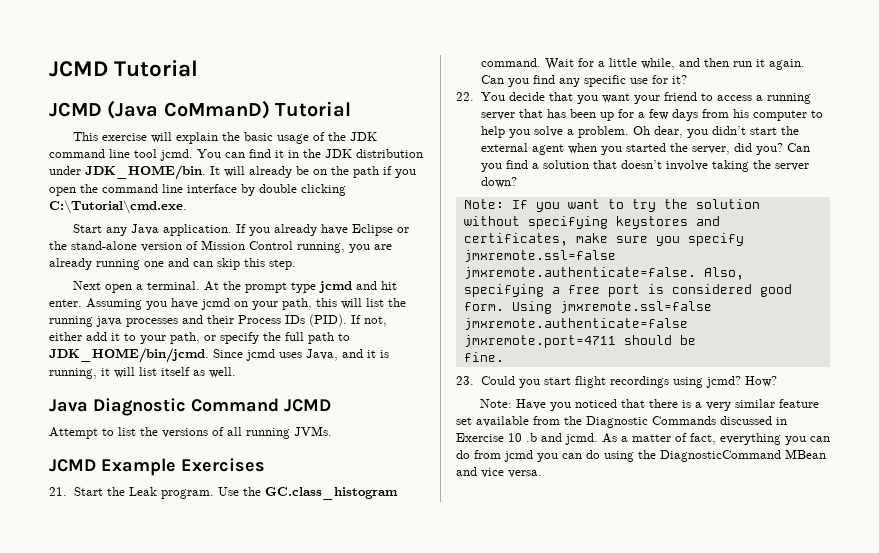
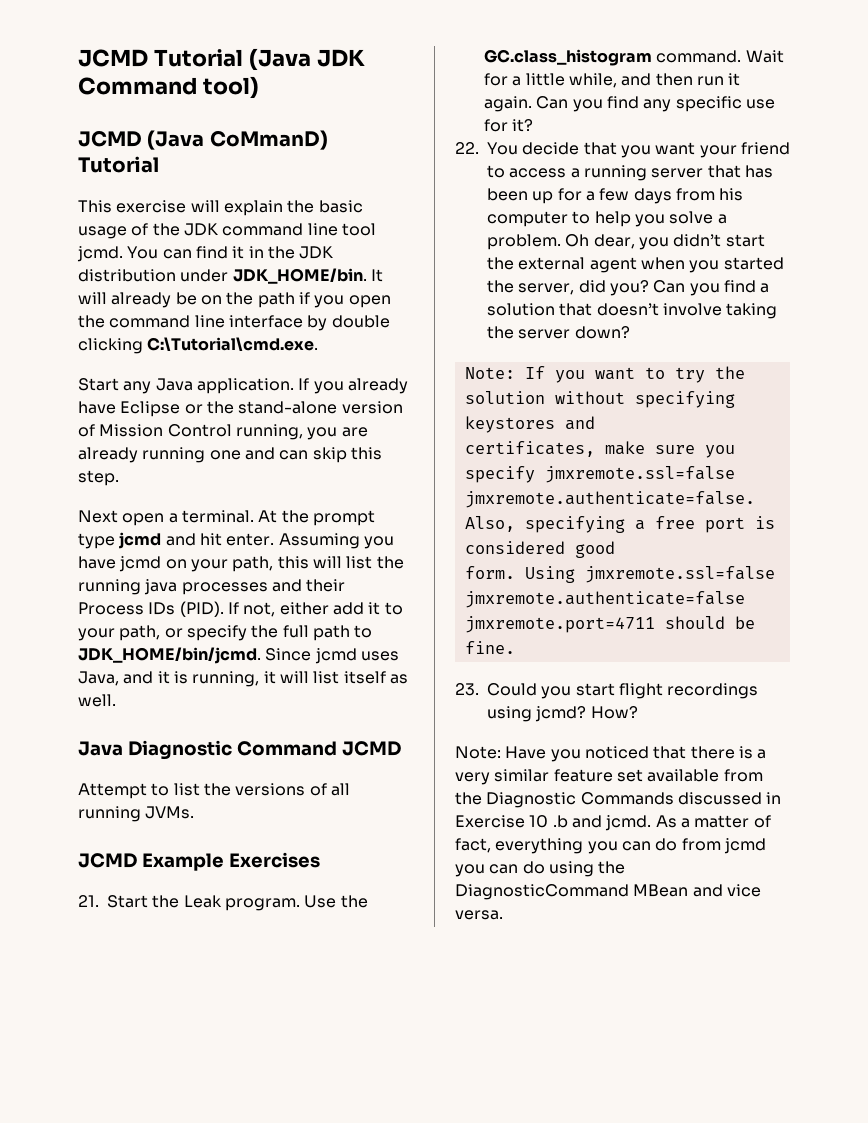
- JCMD Tutorial
+ JCMD Tutorial (Java JDK Command tool)

